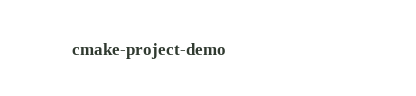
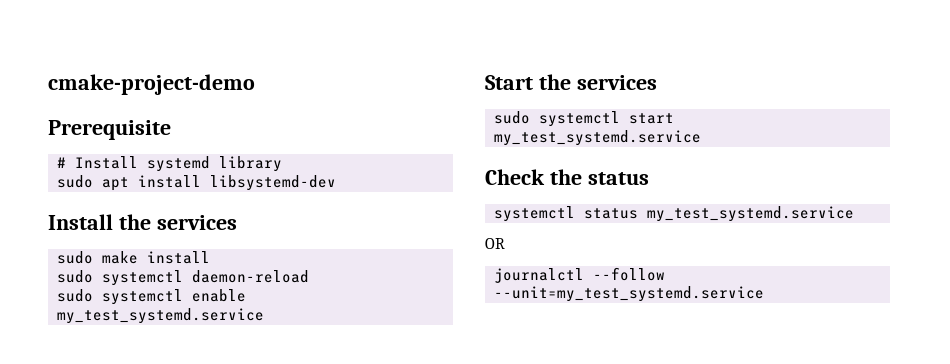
+ Prerequisite
+ # Install systemd library
+ sudo apt install libsystemd-dev
+ Install the services
+ sudo make install
+ sudo systemctl daemon-reload
+ sudo systemctl enable my_test_systemd.service
+ Start the services
+ sudo systemctl start my_test_systemd.service
+ Check the status
+ systemctl status my_test_systemd.service
+ OR
+ journalctl --follow --unit=my_test_systemd.service

